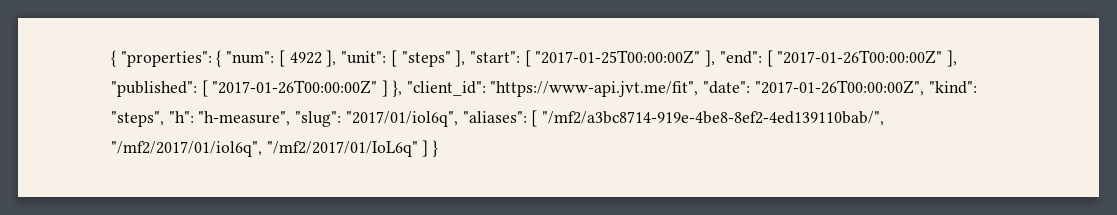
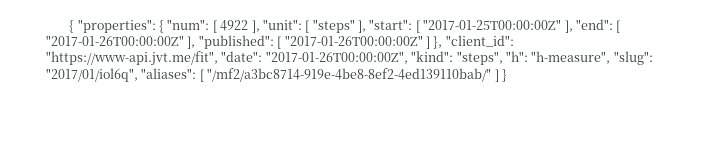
- { "properties": { "num": [ 4922 ], "unit": [ "steps" ], "start": [ "2017-01-25T00:00:00Z" ], "end": [ "2017-01-26T00:00:00Z" ], "published": [ "2017-01-26T00:00:00Z" ] }, "client_id": "https://www-api.jvt.me/fit", "date": "2017-01-26T00:00:00Z", "kind": "steps", "h": "h-measure", "slug": "2017/01/iol6q", "aliases": [ "/mf2/a3bc8714-919e-4be8-8ef2-4ed139110bab/", "/mf2/2017/01/iol6q", "/mf2/2017/01/IoL6q" ] }
+ { "properties": { "num": [ 4922 ], "unit": [ "steps" ], "start": [ "2017-01-25T00:00:00Z" ], "end": [ "2017-01-26T00:00:00Z" ], "published": [ "2017-01-26T00:00:00Z" ] }, "client_id": "https://www-api.jvt.me/fit", "date": "2017-01-26T00:00:00Z", "kind": "steps", "h": "h-measure", "slug": "2017/01/iol6q", "aliases": [ "/mf2/a3bc8714-919e-4be8-8ef2-4ed139110bab/" ] }

